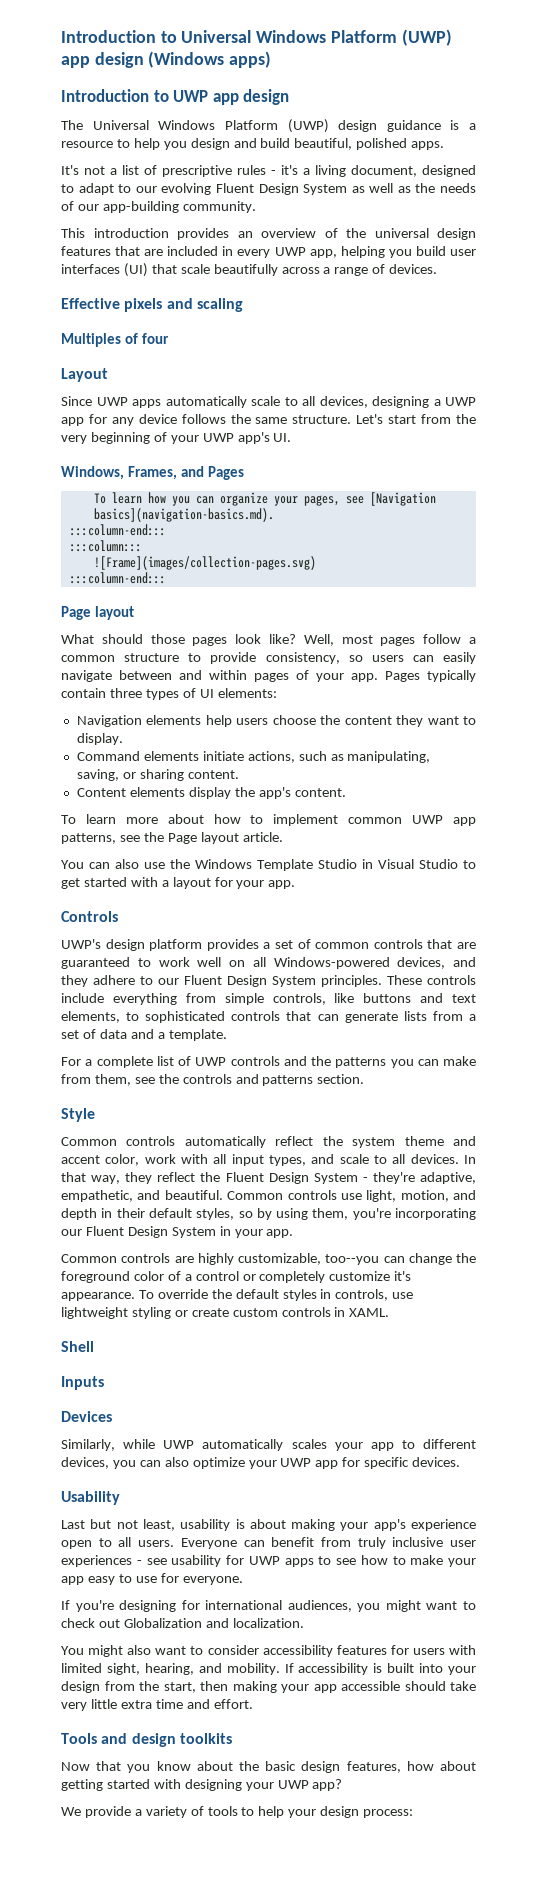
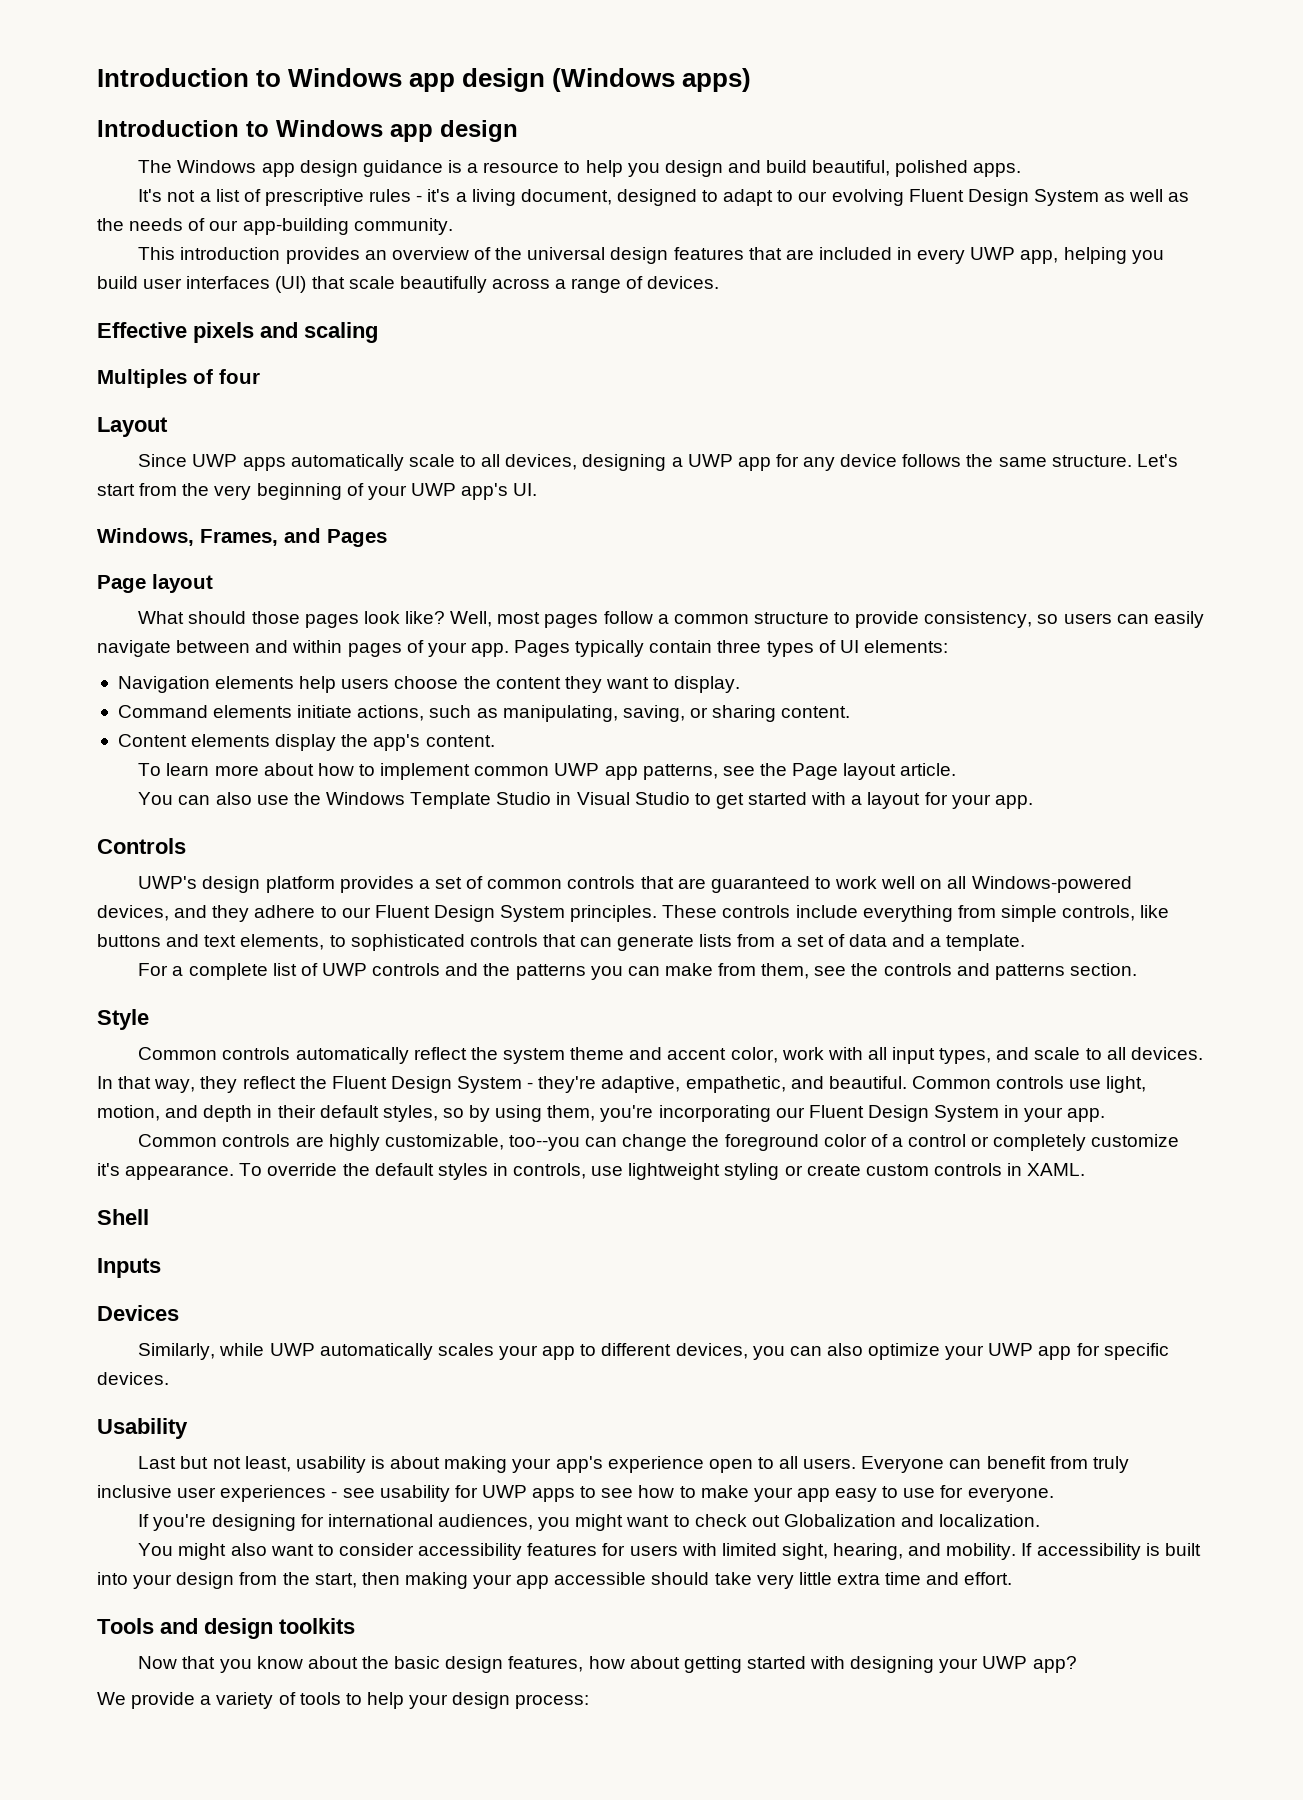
- Introduction to Universal Windows Platform (UWP) app design (Windows apps)
- Introduction to UWP app design
+ Introduction to Windows app design (Windows apps)
+ Introduction to Windows app design
- The Universal Windows Platform (UWP) design guidance is a resource to help you design and build beautiful, polished apps.
+ The Windows app design guidance is a resource to help you design and build beautiful, polished apps.
- To learn how you can organize your pages, see [Navigation basics](navigation-basics.md).
- :::column-end:::
- :::column:::
- ![Frame](images/collection-pages.svg)
- :::column-end:::

